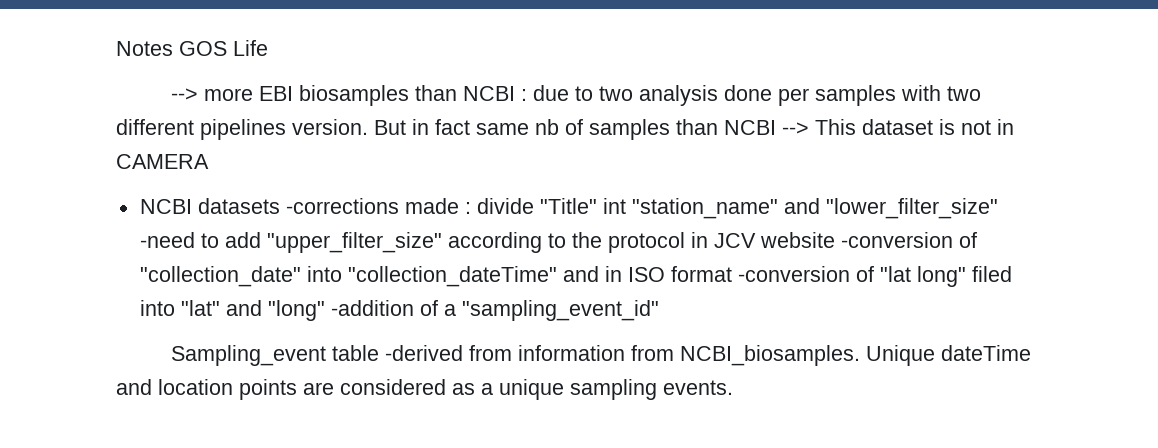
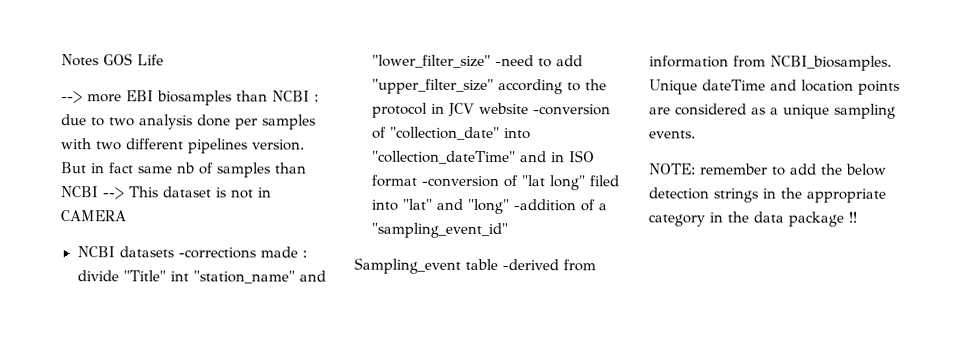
+ NOTE: remember to add the below detection strings in the appropriate category in the data package !!

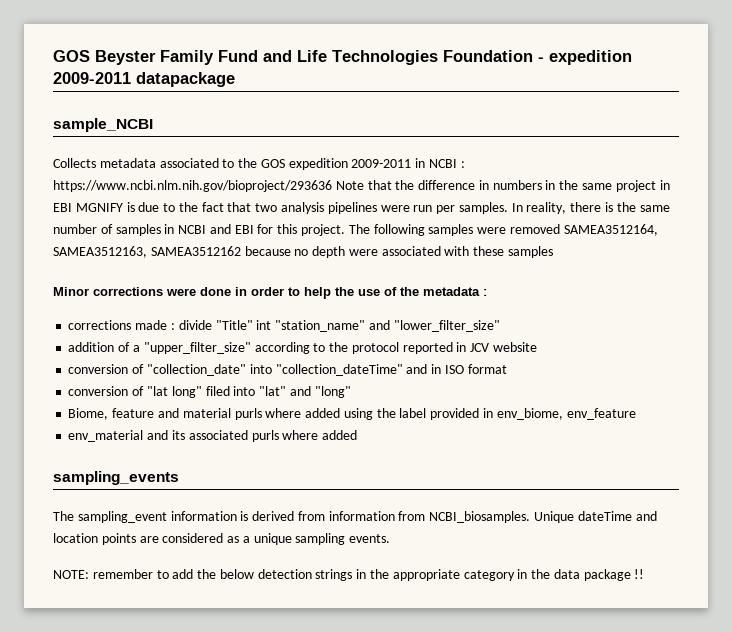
- Notes GOS Life
- --> more EBI biosamples than NCBI : due to two analysis done per samples with two different pipelines version. But in fact same nb of samples than NCBI --> This dataset is not in CAMERA
- NCBI datasets -corrections made : divide "Title" int "station_name" and "lower_filter_size" -need to add "upper_filter_size" according to the protocol in JCV website -conversion of "collection_date" into "collection_dateTime" and in ISO format -conversion of "lat long" filed into "lat" and "long" -addition of a "sampling_event_id"
- Sampling_event table -derived from information from NCBI_biosamples.
+ GOS Beyster Family Fund and Life Technologies Foundation - expedition 2009-2011 datapackage
+ sample_NCBI
+ Collects metadata associated to the GOS expedition 2009-2011 in NCBI : https://www.ncbi.nlm.nih.gov/bioproject/293636 Note that the difference in numbers in the same project in EBI MGNIFY is due to the fact that two analysis pipelines were run per samples. In reality, there is the same number of samples in NCBI and EBI for this project. The following samples were removed SAMEA3512164, SAMEA3512163, SAMEA3512162 because no depth were associated with these samples
+ Minor corrections were done in order to help the use of the metadata :
+ corrections made : divide "Title" int "station_name" and "lower_filter_size"
+ addition of a "upper_filter_size" according to the protocol reported in JCV website
+ conversion of "collection_date" into "collection_dateTime" and in ISO format
+ conversion of "lat long" filed into "lat" and "long"
+ Biome, feature and material purls where added using the label provided in env_biome, env_feature
+ env_material and its associated purls where added
+ sampling_events
+ The sampling_event information is derived from information from NCBI_biosamples.

